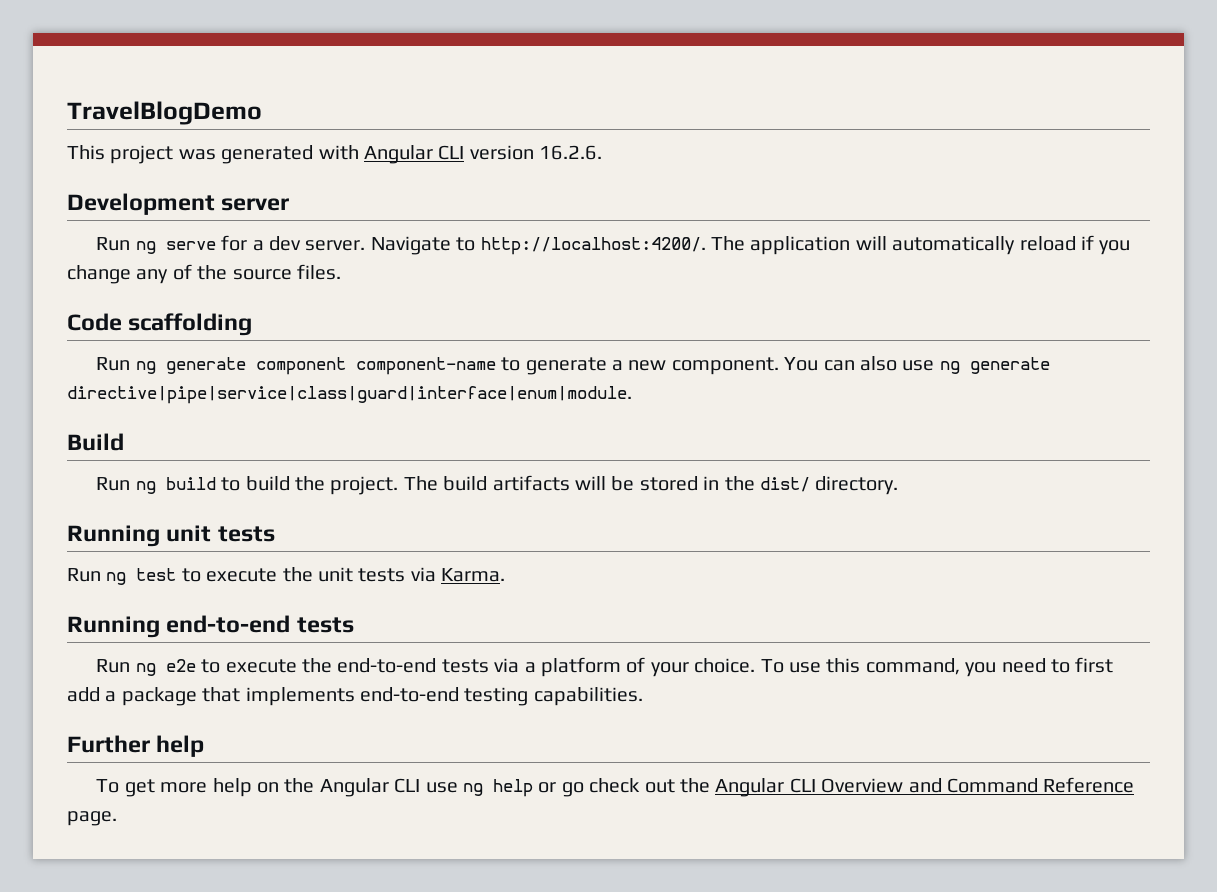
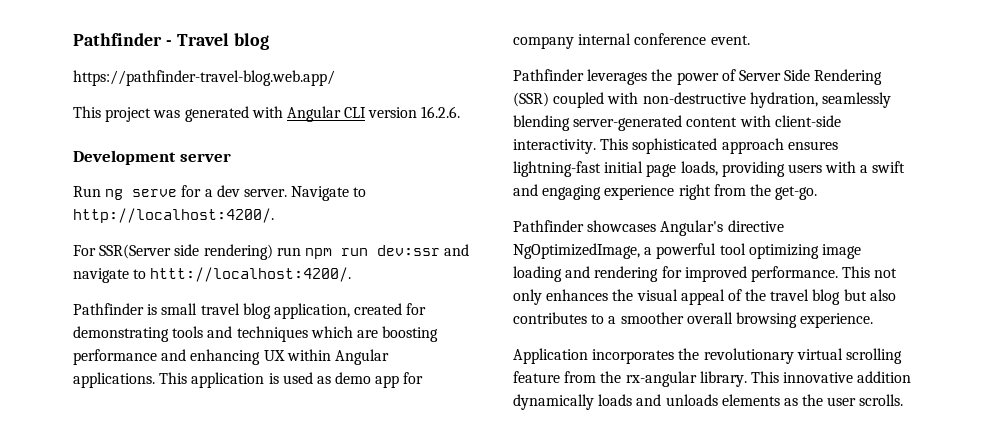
- TravelBlogDemo
+ Pathfinder - Travel blog
+ https://pathfinder-travel-blog.web.app/
- Navigate to http://localhost:4200/. The application will automatically reload if you change any of the source files.
- Code scaffolding
- Run ng generate component component-name to generate a new component. You can also use ng generate directive|pipe|service|class|guard|interface|enum|module.
- Build
- Run ng build to build the project. The build artifacts will be stored in the dist/ directory.
- Running unit tests
- Run ng test to execute the unit tests via Karma.
- Running end-to-end tests
- Run ng e2e to execute the end-to-end tests via a platform of your choice. To use this command, you need to first add a package that implements end-to-end testing capabilities.
- Further help
- To get more help on the Angular CLI use ng help or go check out the Angular CLI Overview and Command Reference page.
+ Navigate to http://localhost:4200/.
+ For SSR(Server side rendering) run npm run dev:ssr and navigate to httt://localhost:4200/.
+ Pathfinder is small travel blog application, created for demonstrating tools and techniques which are boosting performance and enhancing UX within Angular applications. This application is used as demo app for company internal conference event.
+ Pathfinder leverages the power of Server Side Rendering (SSR) coupled with non-destructive hydration, seamlessly blending server-generated content with client-side interactivity. This sophisticated approach ensures lightning-fast initial page loads, providing users with a swift and engaging experience right from the get-go.
+ Pathfinder showcases Angular's directive NgOptimizedImage, a powerful tool optimizing image loading and rendering for improved performance. This not only enhances the visual appeal of the travel blog but also contributes to a smoother overall browsing experience.
+ Application incorporates the revolutionary virtual scrolling feature from the rx-angular library. This innovative addition dynamically loads and unloads elements as the user scrolls.

